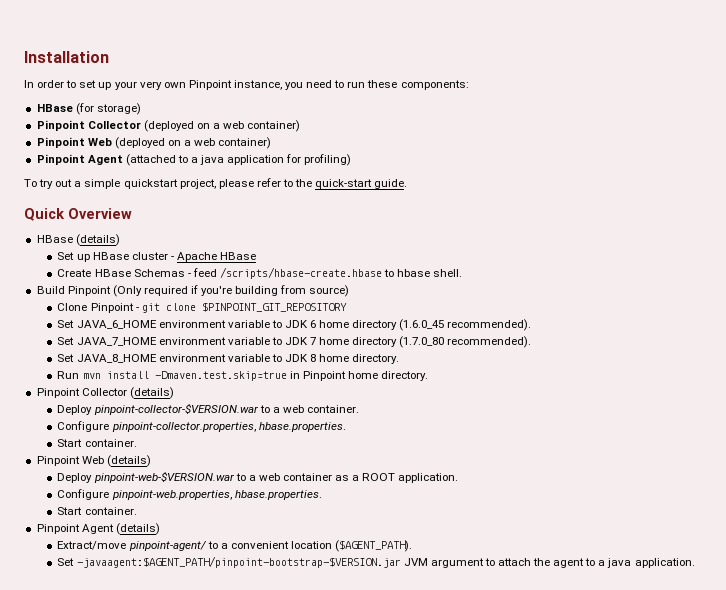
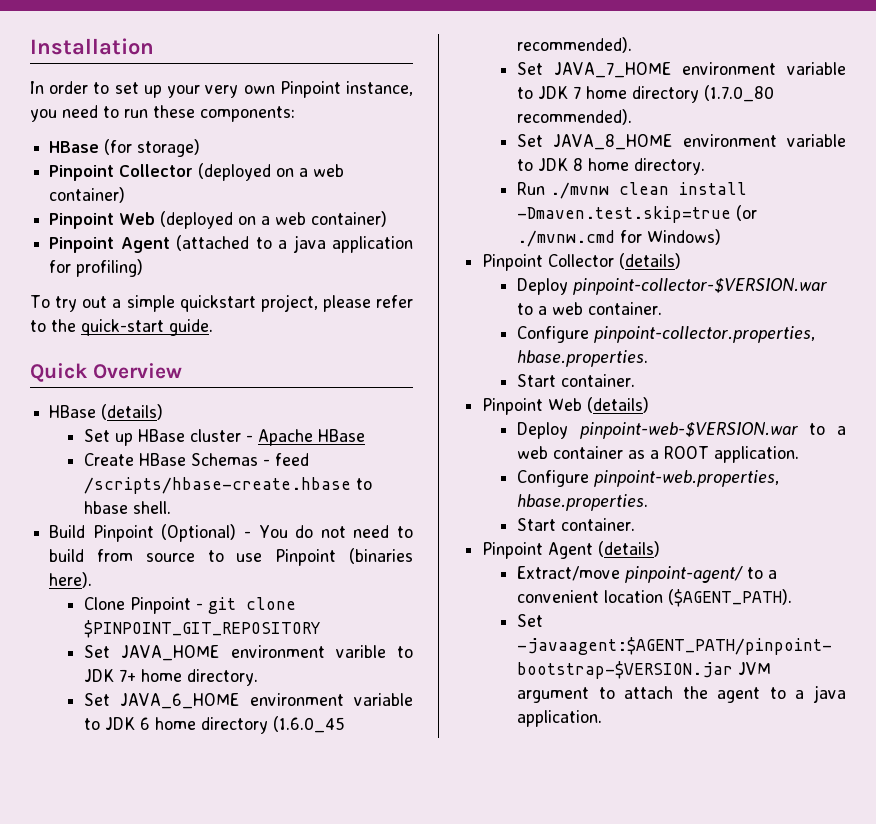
- Build Pinpoint (Only required if you're building from source)
+ Build Pinpoint (Optional) - You do not need to build from source to use Pinpoint (binaries here).
+ Set JAVA_HOME environment varible to JDK 7+ home directory.
- Run mvn install -Dmaven.test.skip=true in Pinpoint home directory.
+ Run ./mvnw clean install -Dmaven.test.skip=true (or ./mvnw.cmd for Windows)

